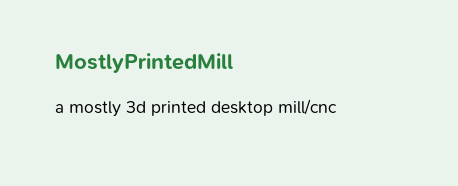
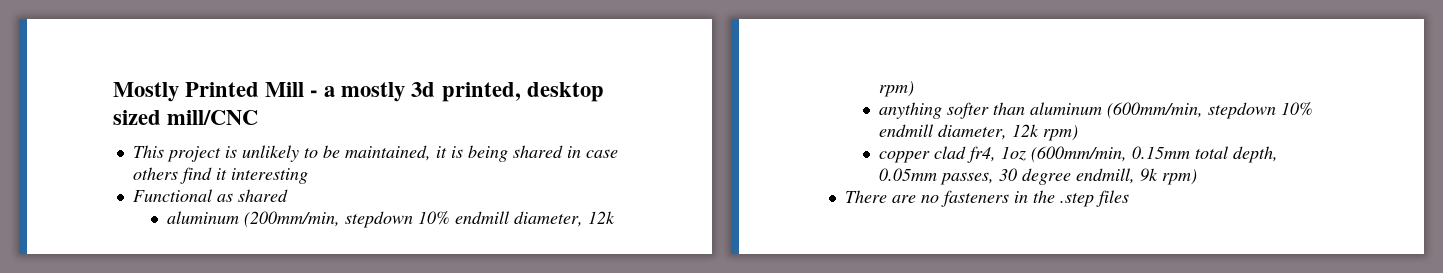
- MostlyPrintedMill
- a mostly 3d printed desktop mill/cnc
+ Mostly Printed Mill - a mostly 3d printed, desktop sized mill/CNC
+ This project is unlikely to be maintained, it is being shared in case others find it interesting
+ Functional as shared
+ aluminum (200mm/min, stepdown 10% endmill diameter, 12k rpm)
+ anything softer than aluminum (600mm/min, stepdown 10% endmill diameter, 12k rpm)
+ copper clad fr4, 1oz (600mm/min, 0.15mm total depth, 0.05mm passes, 30 degree endmill, 9k rpm)
+ There are no fasteners in the .step files

